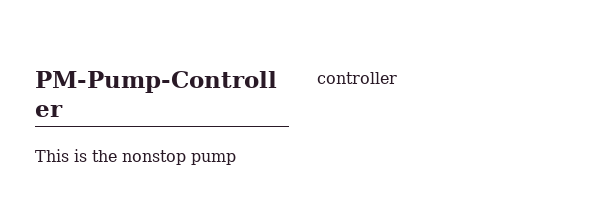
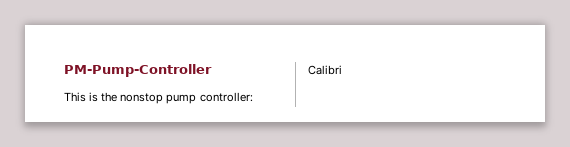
- This is the nonstop pump controller
+ This is the nonstop pump controller: Calibri

